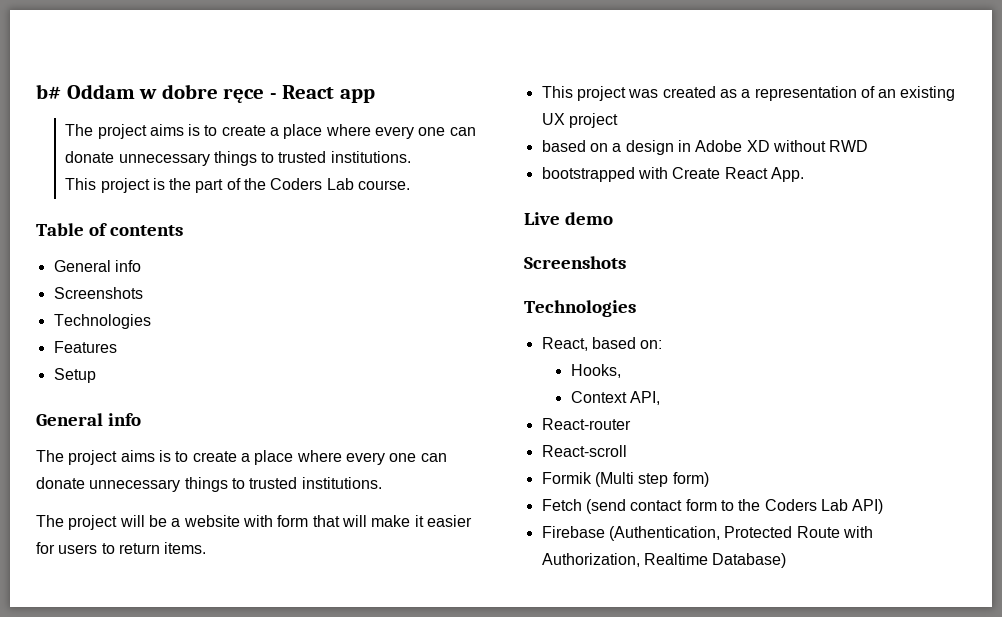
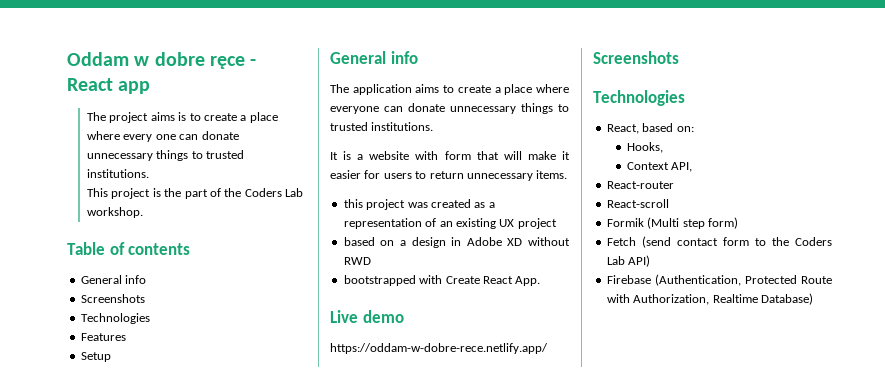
- b# Oddam w dobre ręce - React app
+ Oddam w dobre ręce - React app
- This project is the part of the Coders Lab course.
+ This project is the part of the Coders Lab workshop.
  Setup
  General info
- The project aims is to create a place where every one can donate unnecessary things to trusted institutions.
- The project will be a website with form that will make it easier for users to return items.
+ The application aims to create a place where everyone can donate unnecessary things to trusted institutions.
+ It is a website with form that will make it easier for users to return unnecessary items.
- This project was created as a representation of an existing UX project
+ this project was created as a representation of an existing UX project
+ https://oddam-w-dobre-rece.netlify.app/

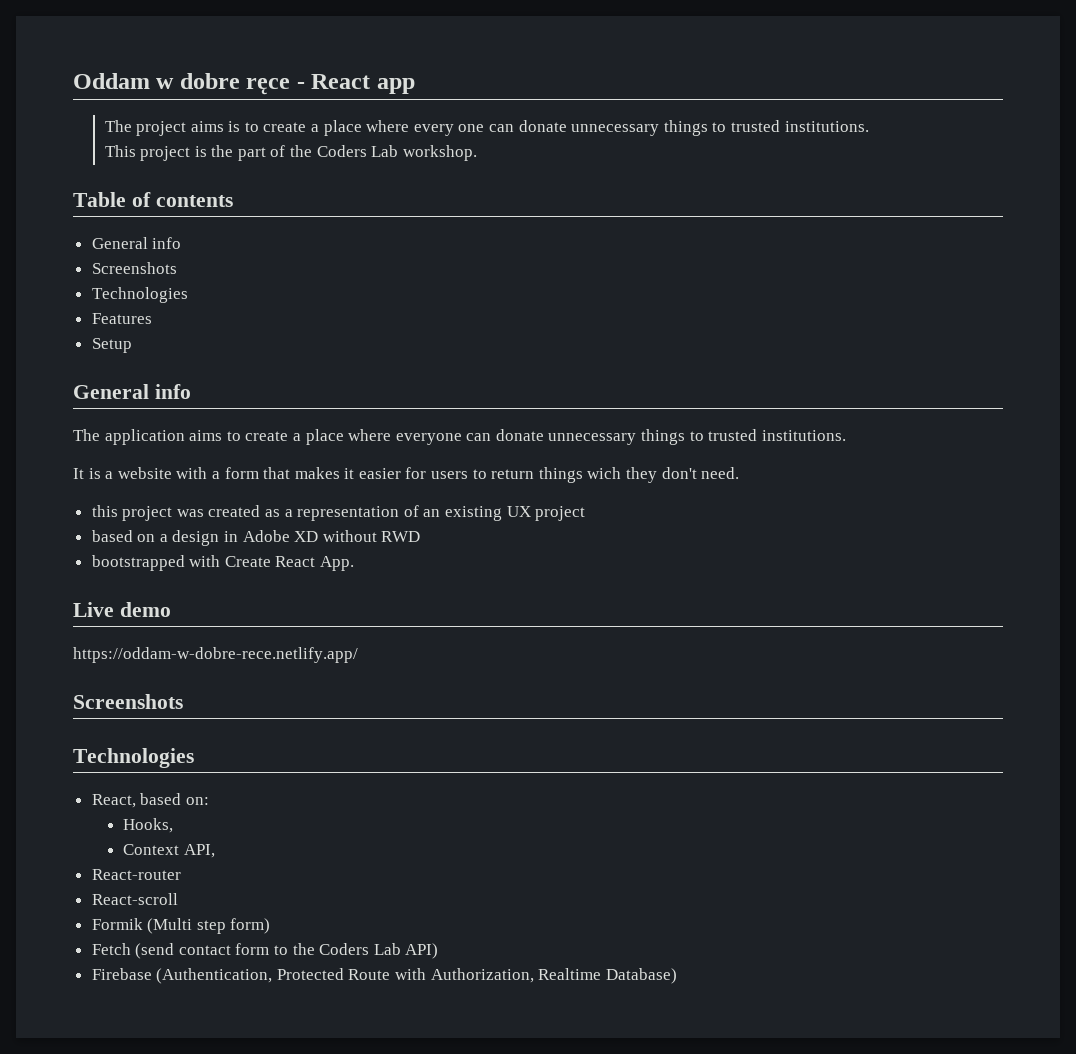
- It is a website with form that will make it easier for users to return unnecessary items.
+ It is a website with a form that makes it easier for users to return things wich they don't need.

